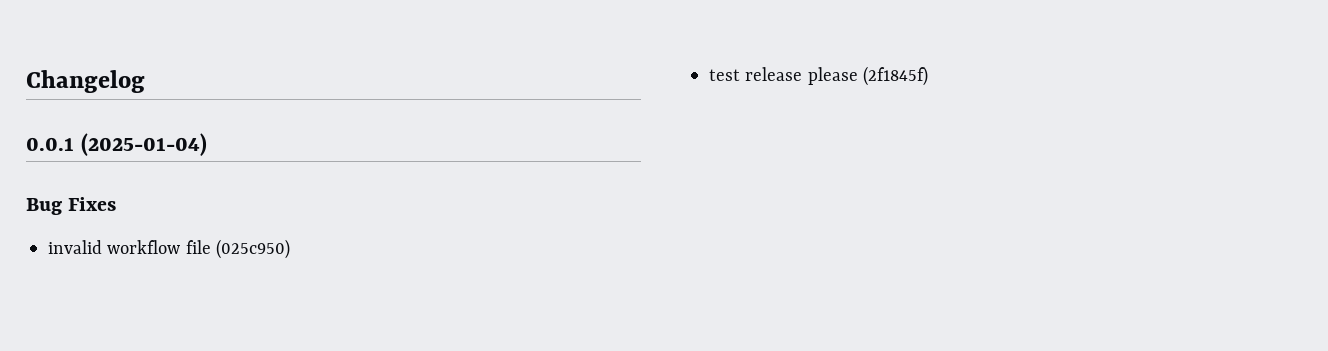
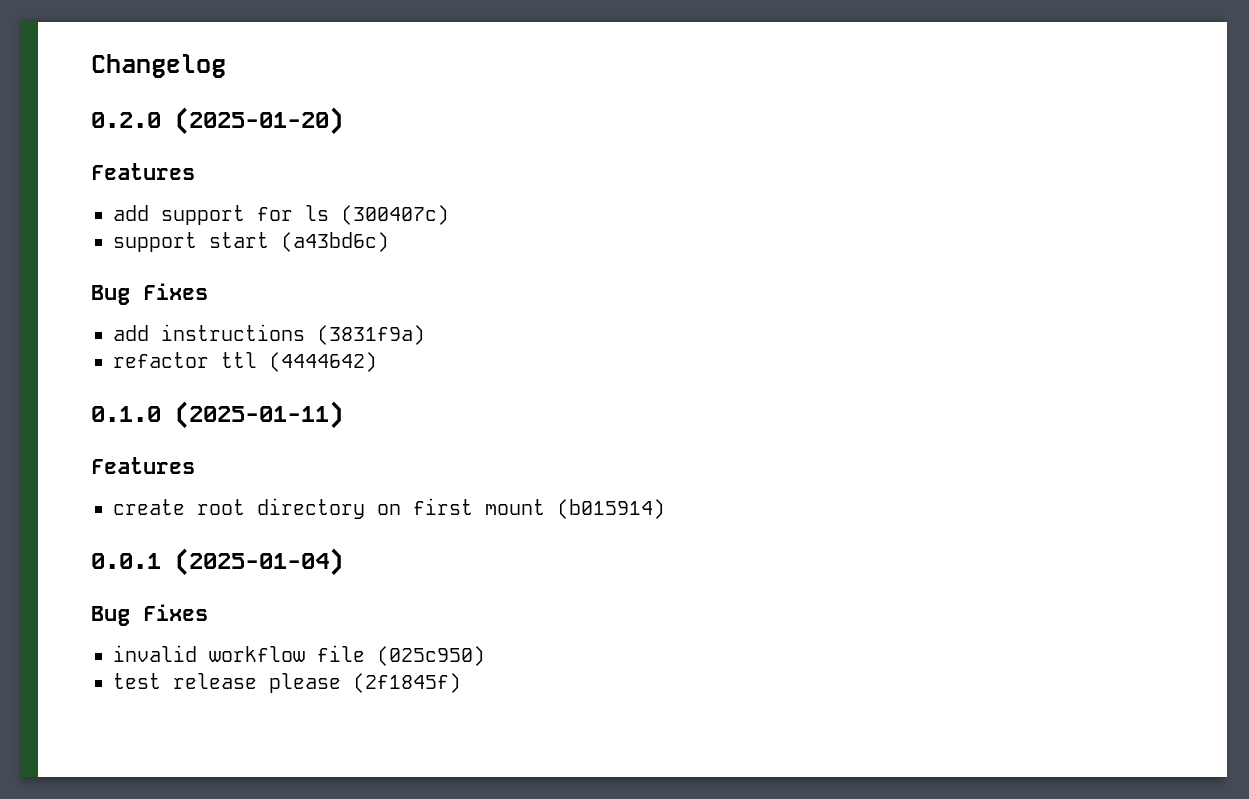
+ 0.2.0 (2025-01-20)
+ Features
+ add support for ls (300407c)
+ support start (a43bd6c)
+ Bug Fixes
+ add instructions (3831f9a)
+ refactor ttl (4444642)
+ 0.1.0 (2025-01-11)
+ Features
+ create root directory on first mount (b015914)

